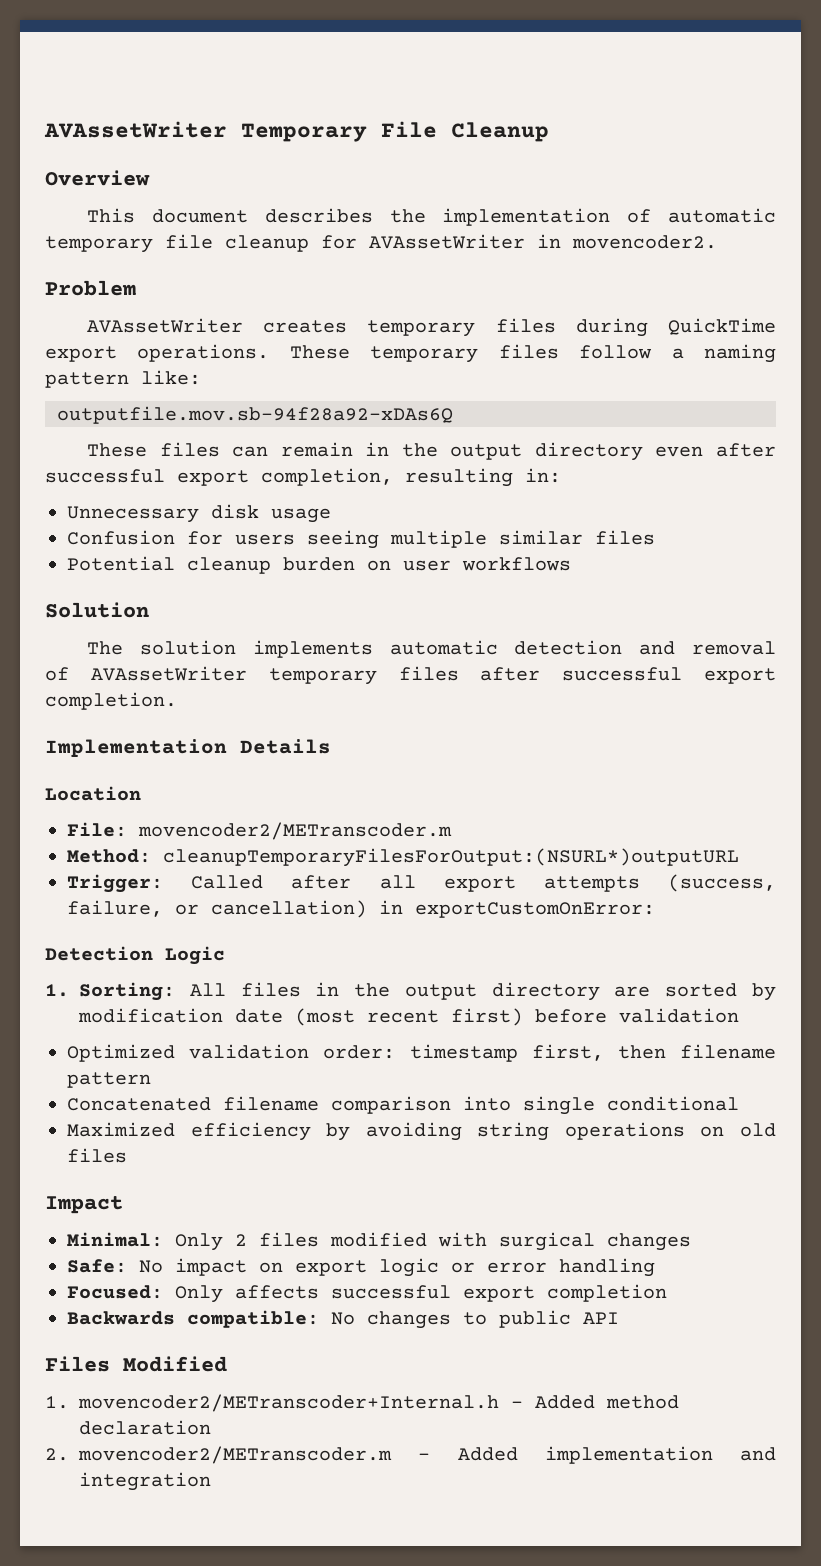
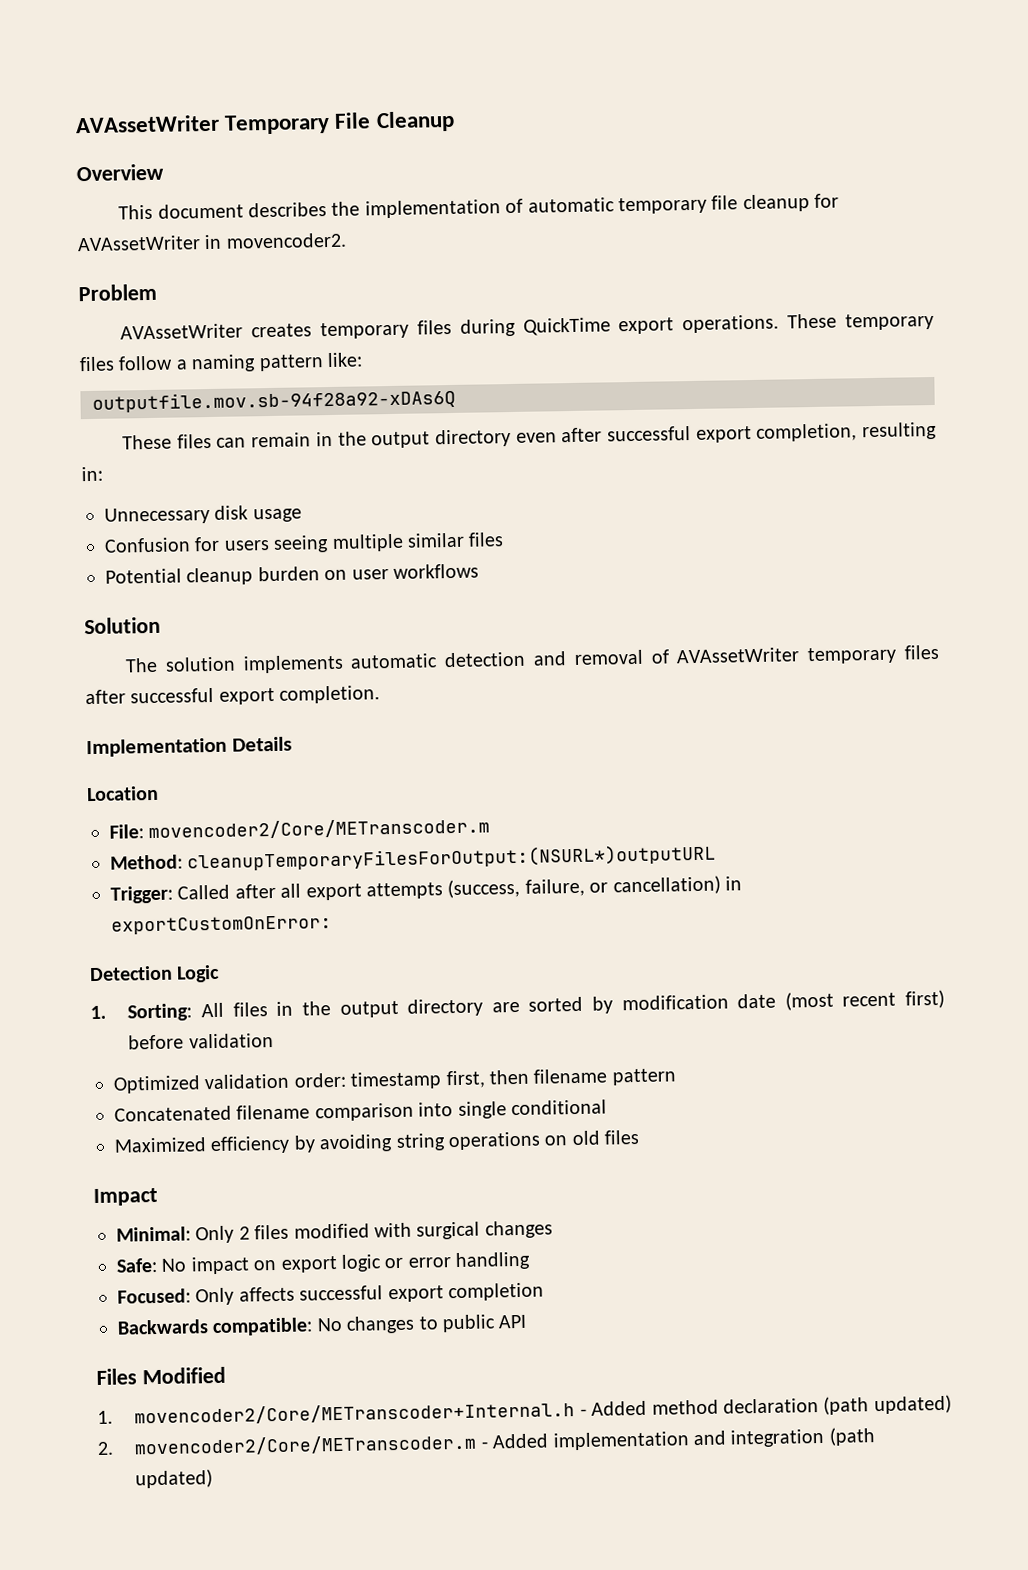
- File: movencoder2/METranscoder.m
+ File: movencoder2/Core/METranscoder.m
- 1. movencoder2/METranscoder+Internal.h - Added method declaration
+ 1. movencoder2/Core/METranscoder+Internal.h - Added method declaration (path updated)
- 2. movencoder2/METranscoder.m - Added implementation and integration
+ 2. movencoder2/Core/METranscoder.m - Added implementation and integration (path updated)

